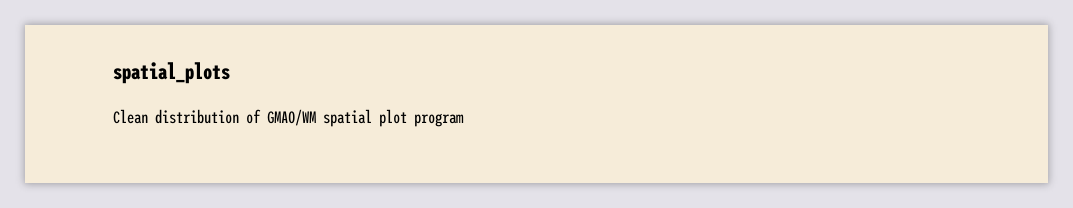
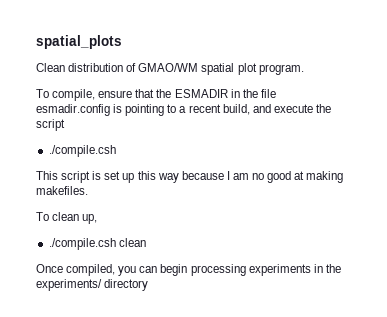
- Clean distribution of GMAO/WM spatial plot program
+ Clean distribution of GMAO/WM spatial plot program.
+ To compile, ensure that the ESMADIR in the file esmadir.config is pointing to a recent build, and execute the script
+ ./compile.csh
+ This script is set up this way because I am no good at making makefiles.
+ To clean up,
+ ./compile.csh clean
+ Once compiled, you can begin processing experiments in the experiments/ directory

